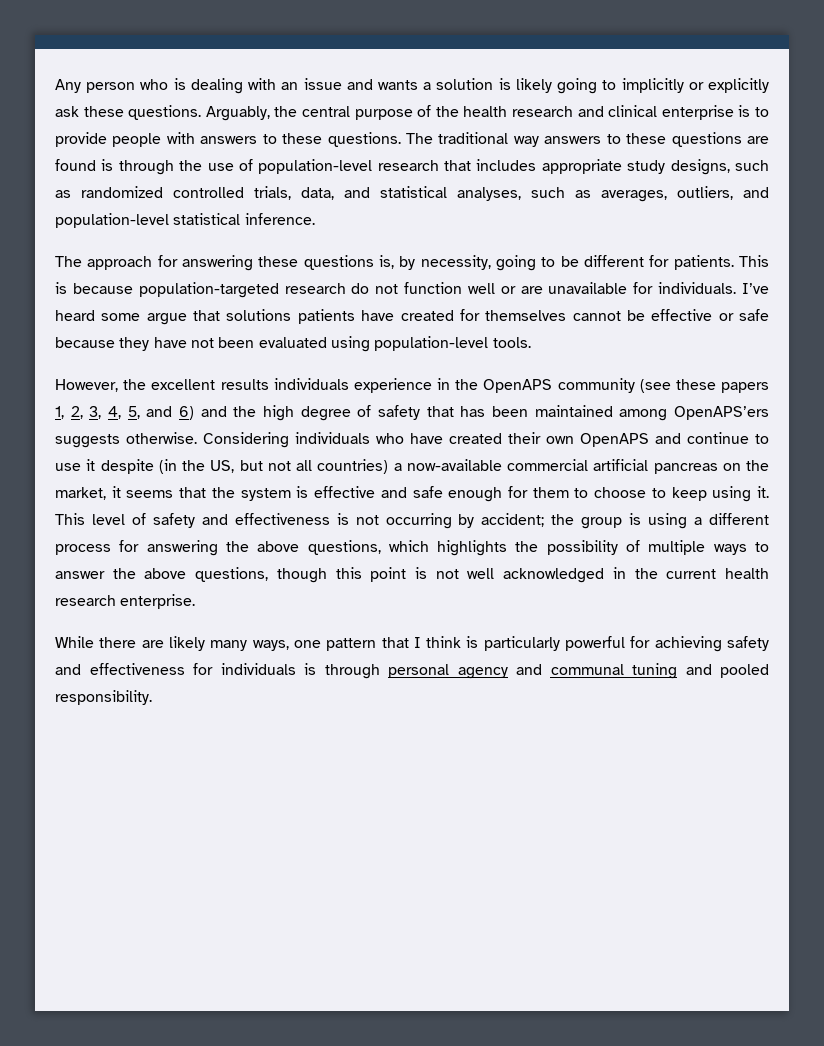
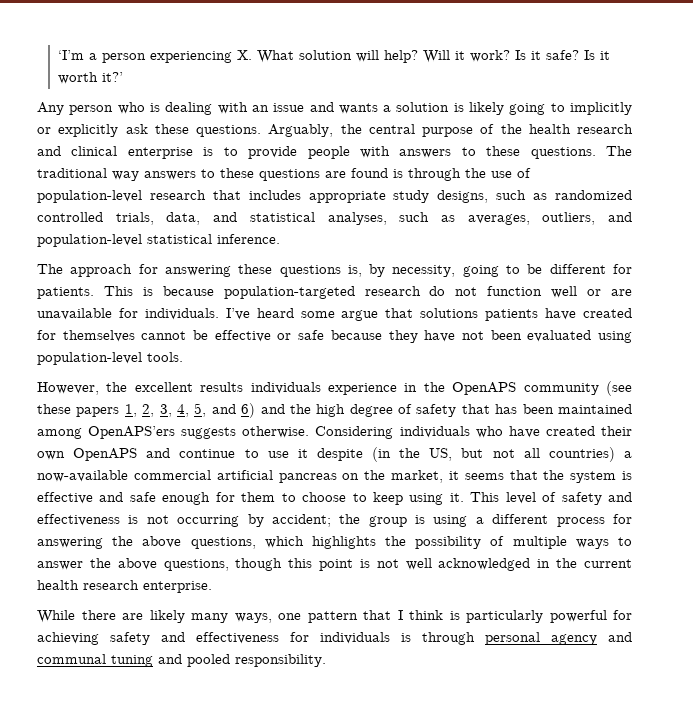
+ ‘I’m a person experiencing X. What solution will help? Will it work? Is it safe? Is it worth it?’

